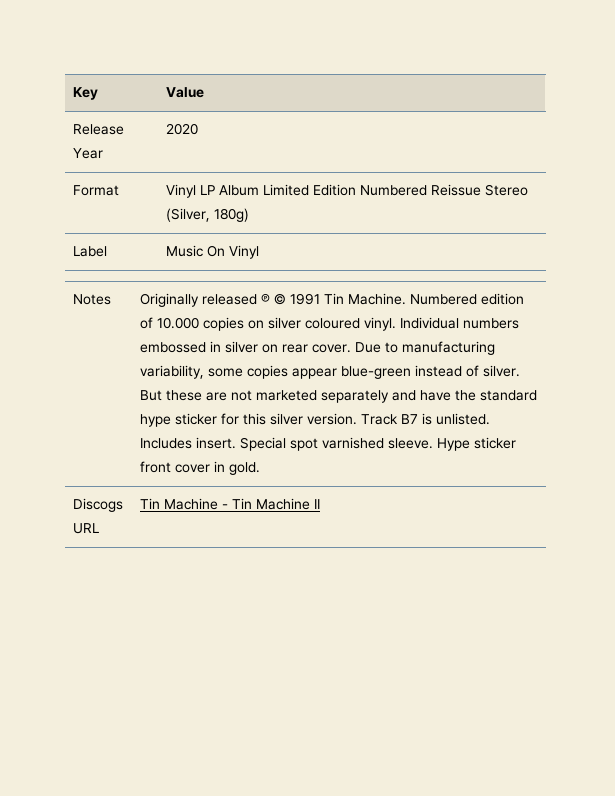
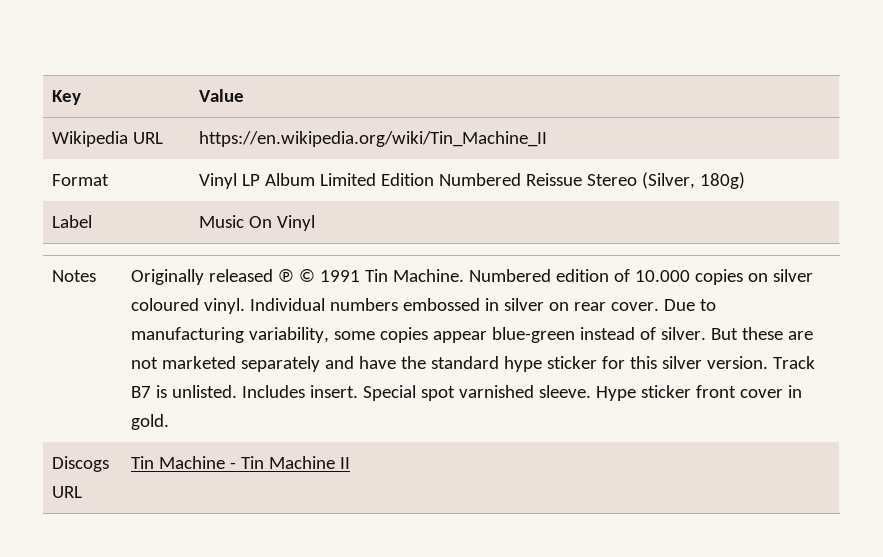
- Release Year | 2020
+ Wikipedia URL | https://en.wikipedia.org/wiki/Tin_Machine_II

